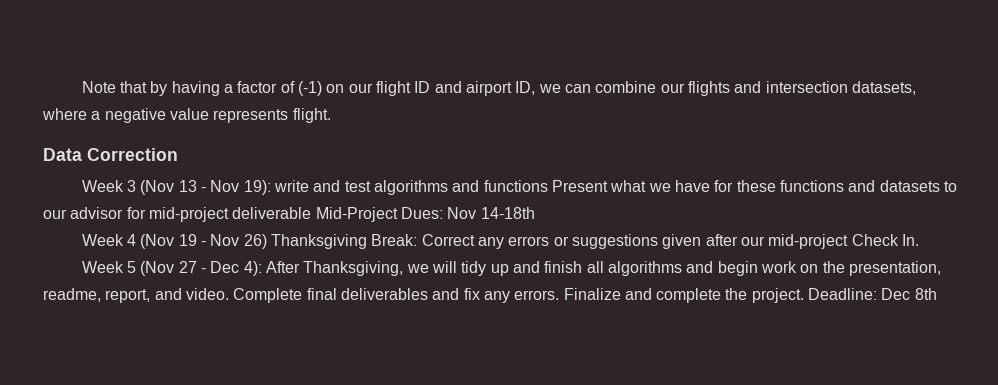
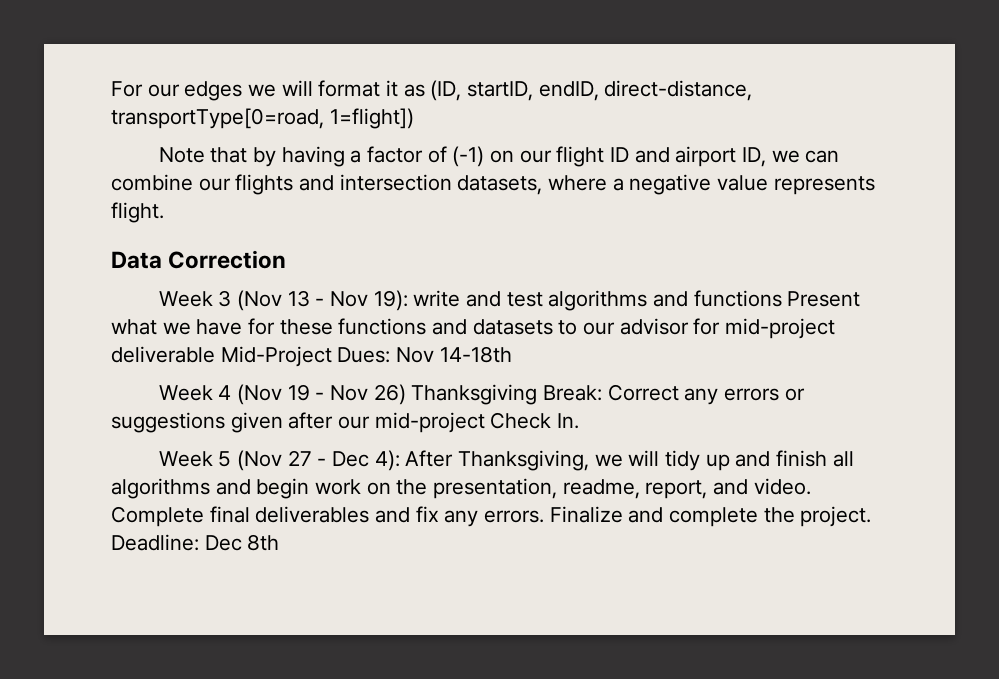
+ For our edges we will format it as (ID, startID, endID, direct-distance, transportType[0=road, 1=flight])

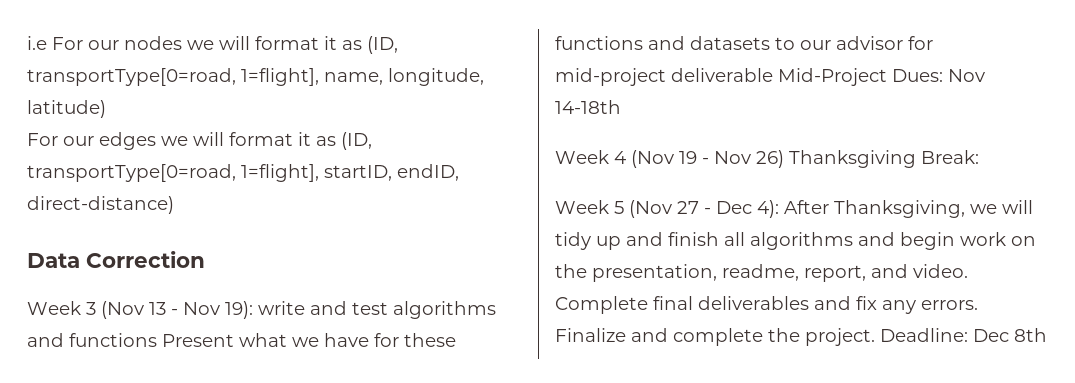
+ i.e For our nodes we will format it as (ID, transportType[0=road, 1=flight], name, longitude, latitude)
- For our edges we will format it as (ID, startID, endID, direct-distance, transportType[0=road, 1=flight])
- Note that by having a factor of (-1) on our flight ID and airport ID, we can combine our flights and intersection datasets, where a negative value represents flight.
+ For our edges we will format it as (ID, transportType[0=road, 1=flight], startID, endID, direct-distance)
- Week 4 (Nov 19 - Nov 26) Thanksgiving Break: Correct any errors or suggestions given after our mid-project Check In.
+ Week 4 (Nov 19 - Nov 26) Thanksgiving Break:

